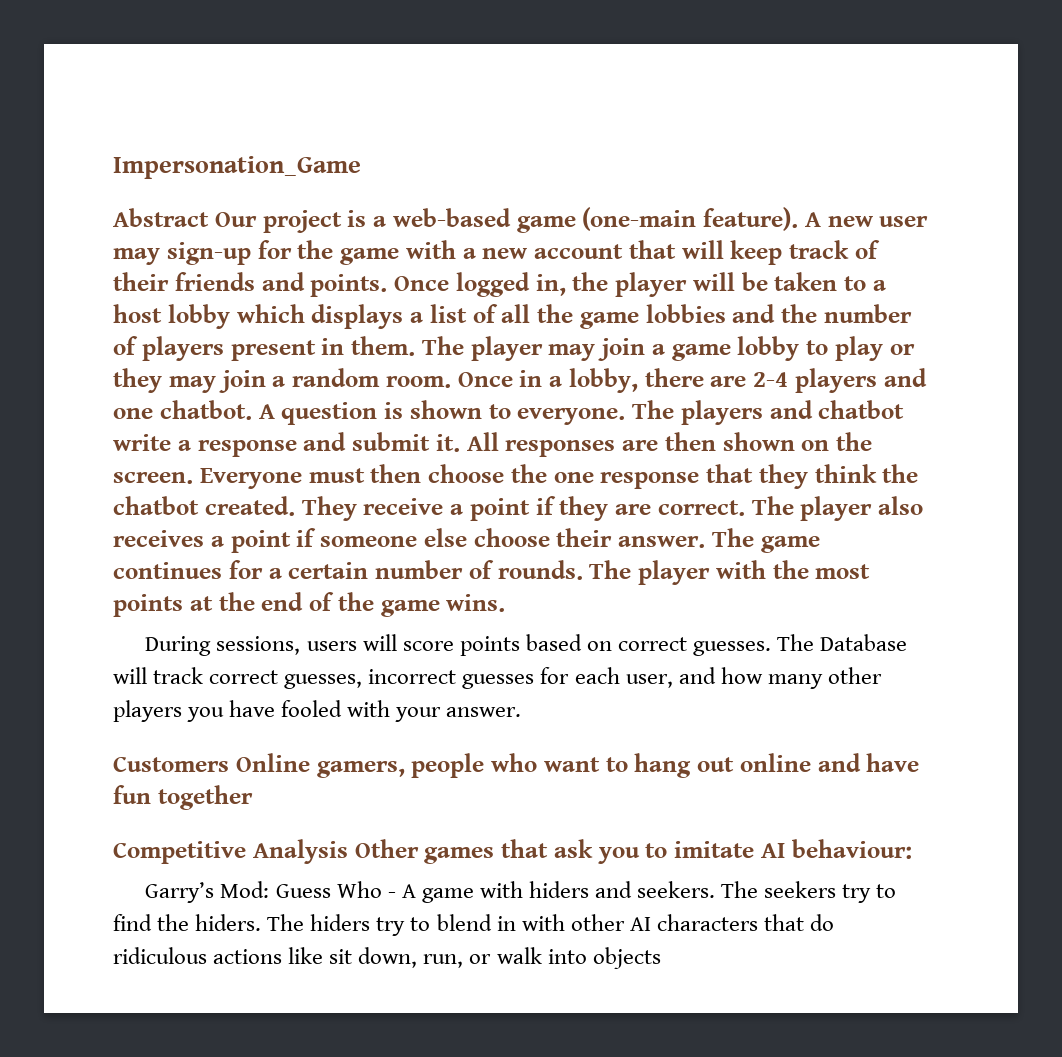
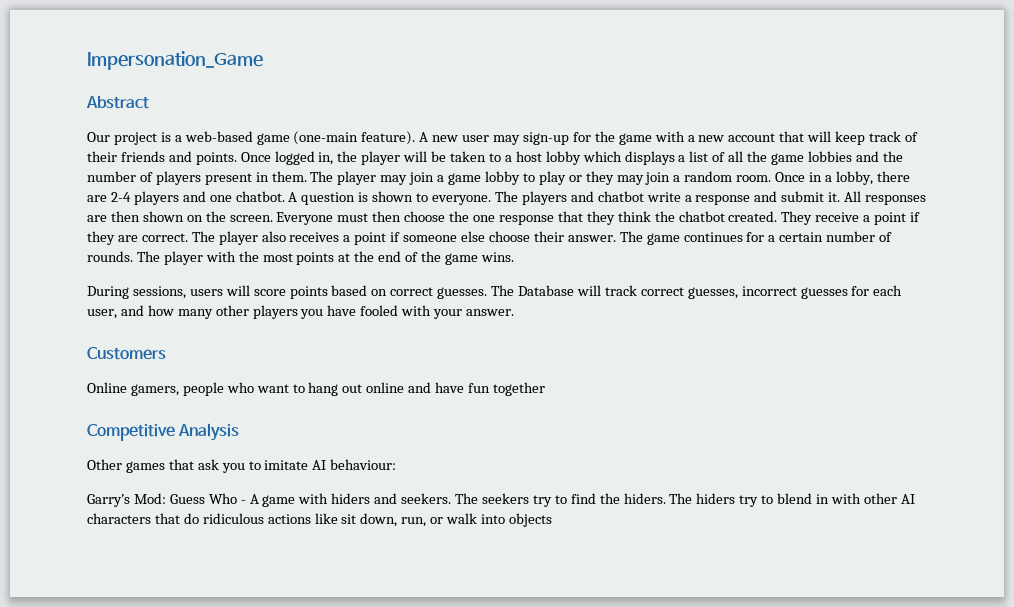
- Abstract Our project is a web-based game (one-main feature).
+ Abstract
+ Our project is a web-based game (one-main feature).
- Customers Online gamers, people who want to hang out online and have fun together
+ Customers
+ Online gamers, people who want to hang out online and have fun together
- Competitive Analysis Other games that ask you to imitate AI behaviour:
+ Competitive Analysis
+ Other games that ask you to imitate AI behaviour:

